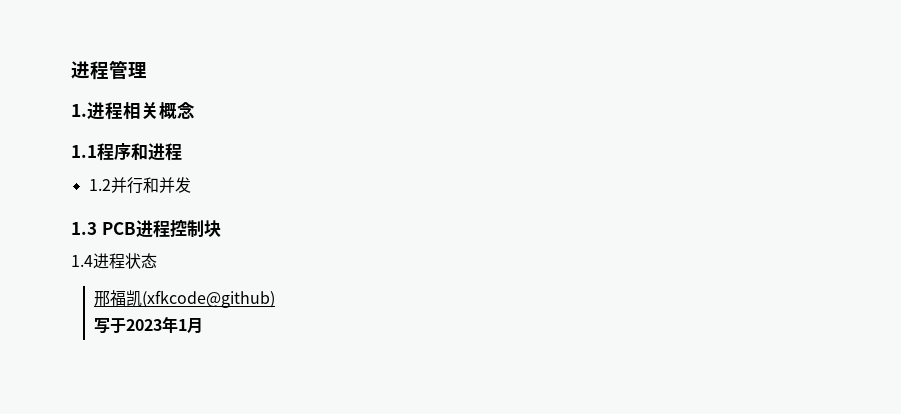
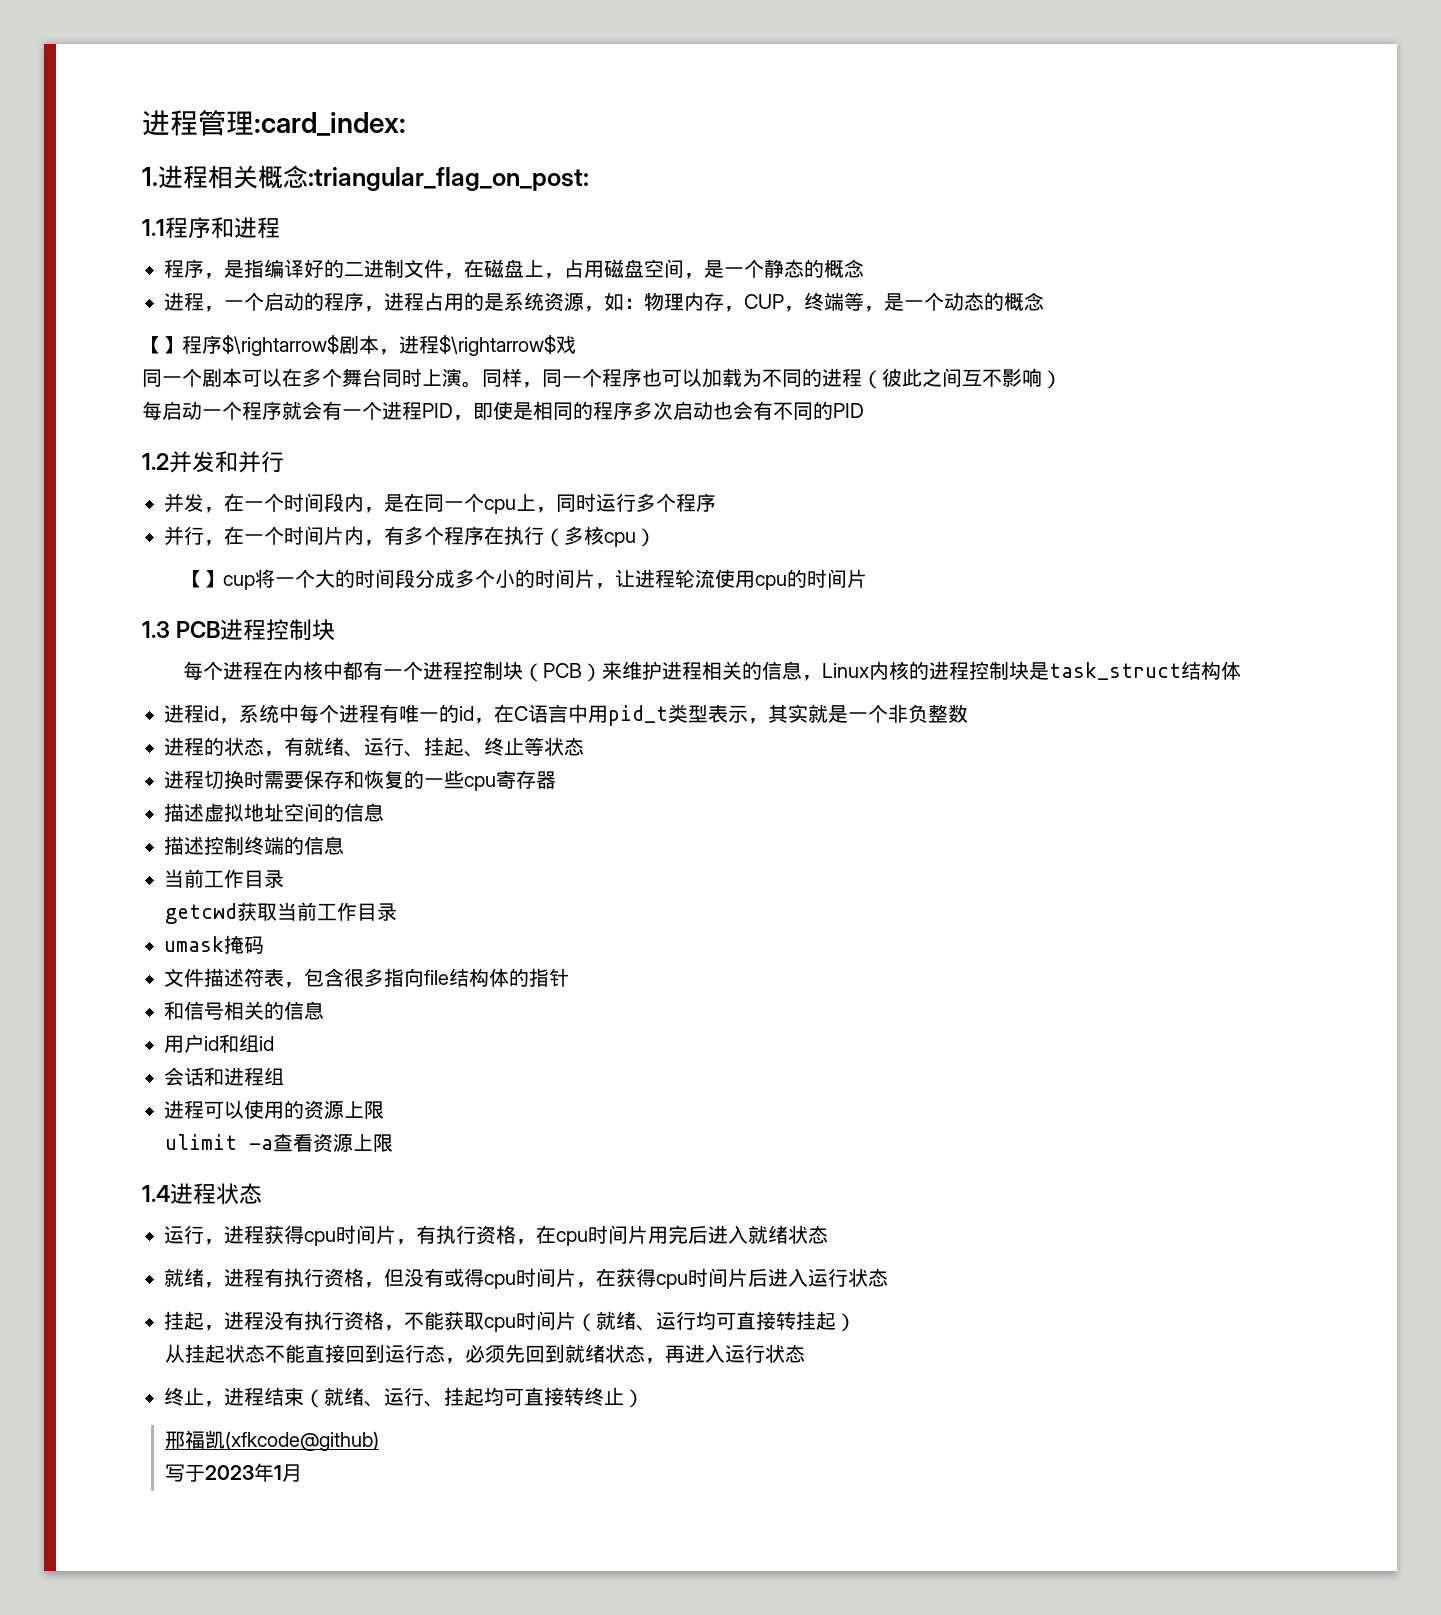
- 进程管理
+ 进程管理:card_index:
- 1.进程相关概念
+ 1.进程相关概念:triangular_flag_on_post:
- 1.2并行和并发
+ 程序，是指编译好的二进制文件，在磁盘上，占用磁盘空间，是一个静态的概念
+ 进程，一个启动的程序，进程占用的是系统资源，如：物理内存，CUP，终端等，是一个动态的概念
+ 【】程序$\rightarrow$剧本，进程$\rightarrow$戏
+ 同一个剧本可以在多个舞台同时上演。同样，同一个程序也可以加载为不同的进程（彼此之间互不影响）
+ 每启动一个程序就会有一个进程PID，即使是相同的程序多次启动也会有不同的PID
+ 1.2并发和并行
+ 并发，在一个时间段内，是在同一个cpu上，同时运行多个程序
+ 并行，在一个时间片内，有多个程序在执行（多核cpu）
+ 【】cup将一个大的时间段分成多个小的时间片，让进程轮流使用cpu的时间片
+ 每个进程在内核中都有一个进程控制块（PCB）来维护进程相关的信息，Linux内核的进程控制块是task_struct结构体
+ 进程id，系统中每个进程有唯一的id，在C语言中用pid_t类型表示，其实就是一个非负整数
+ 进程的状态，有就绪、运行、挂起、终止等状态
+ 进程切换时需要保存和恢复的一些cpu寄存器
+ 描述虚拟地址空间的信息
+ 描述控制终端的信息
+ 当前工作目录
+ getcwd获取当前工作目录
+ umask掩码
+ 文件描述符表，包含很多指向file结构体的指针
+ 和信号相关的信息
+ 用户id和组id
+ 会话和进程组
+ 进程可以使用的资源上限
+ ulimit -a查看资源上限
  1.4进程状态
+ 运行，进程获得cpu时间片，有执行资格，在cpu时间片用完后进入就绪状态
+ 就绪，进程有执行资格，但没有或得cpu时间片，在获得cpu时间片后进入运行状态
+ 挂起，进程没有执行资格，不能获取cpu时间片（就绪、运行均可直接转挂起）
+ 从挂起状态不能直接回到运行态，必须先回到就绪状态，再进入运行状态
+ 终止，进程结束（就绪、运行、挂起均可直接转终止）

